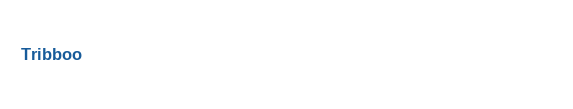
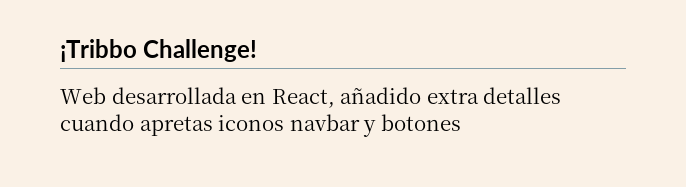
- Tribboo
+ ¡Tribbo Challenge!
+ Web desarrollada en React, añadido extra detalles cuando apretas iconos navbar y botones

